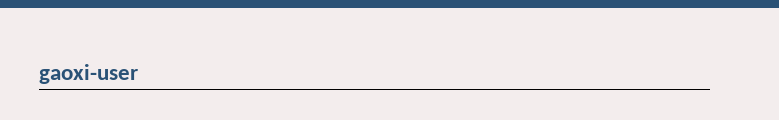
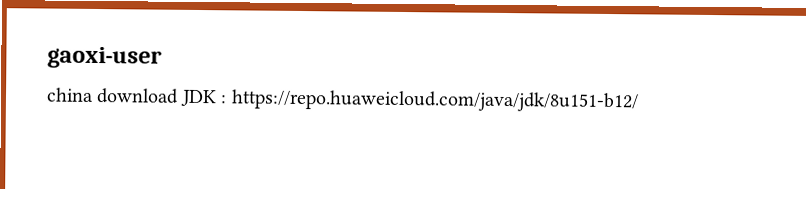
+ china download JDK : https://repo.huaweicloud.com/java/jdk/8u151-b12/

